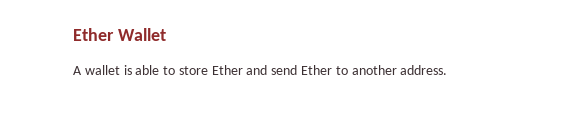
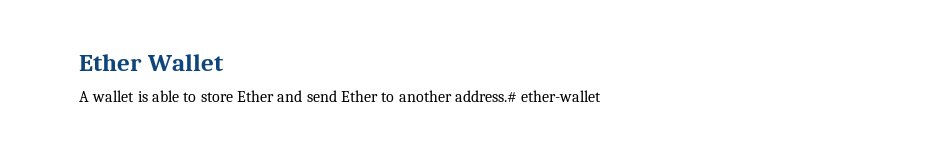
- A wallet is able to store Ether and send Ether to another address.
+ A wallet is able to store Ether and send Ether to another address.# ether-wallet

